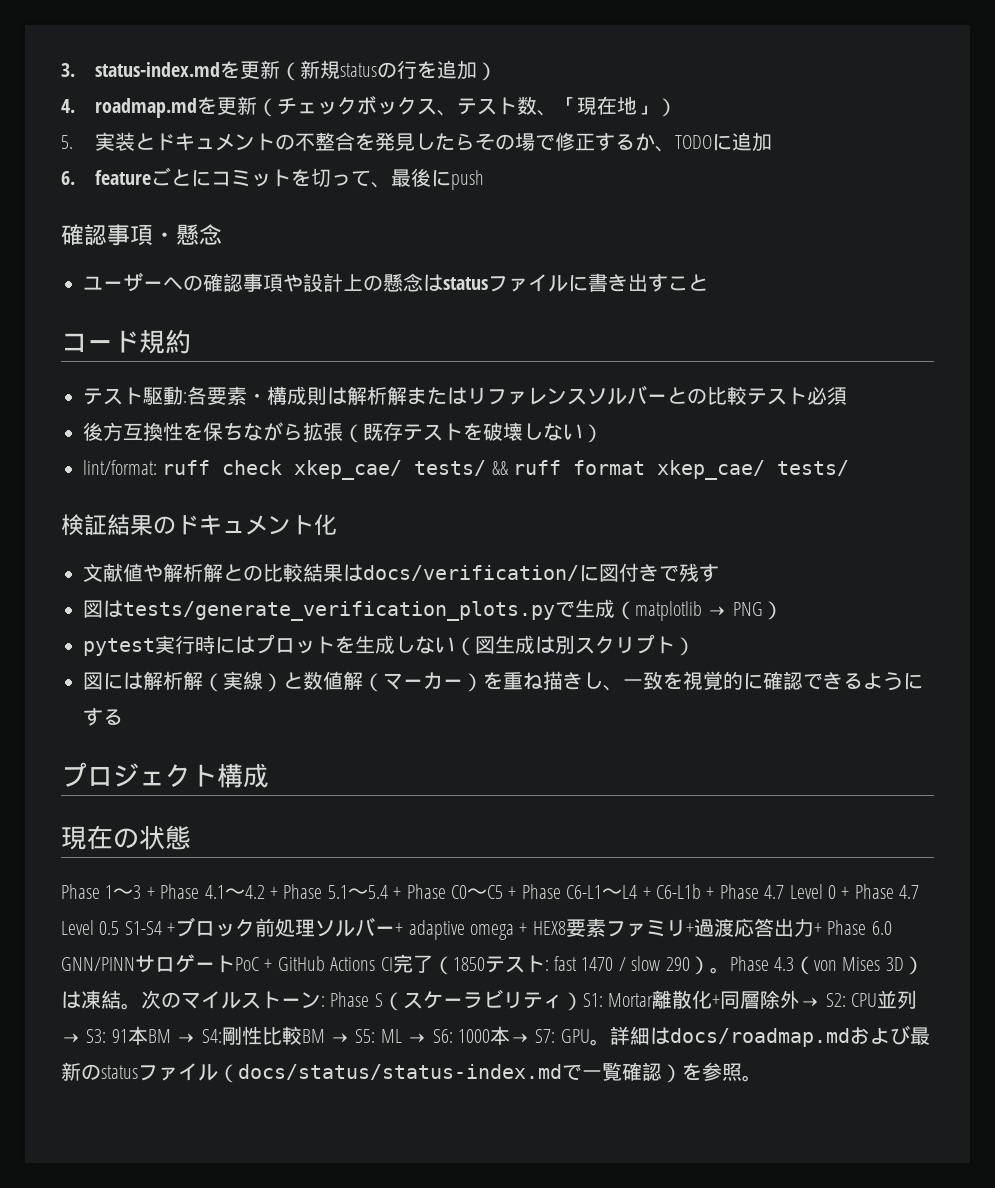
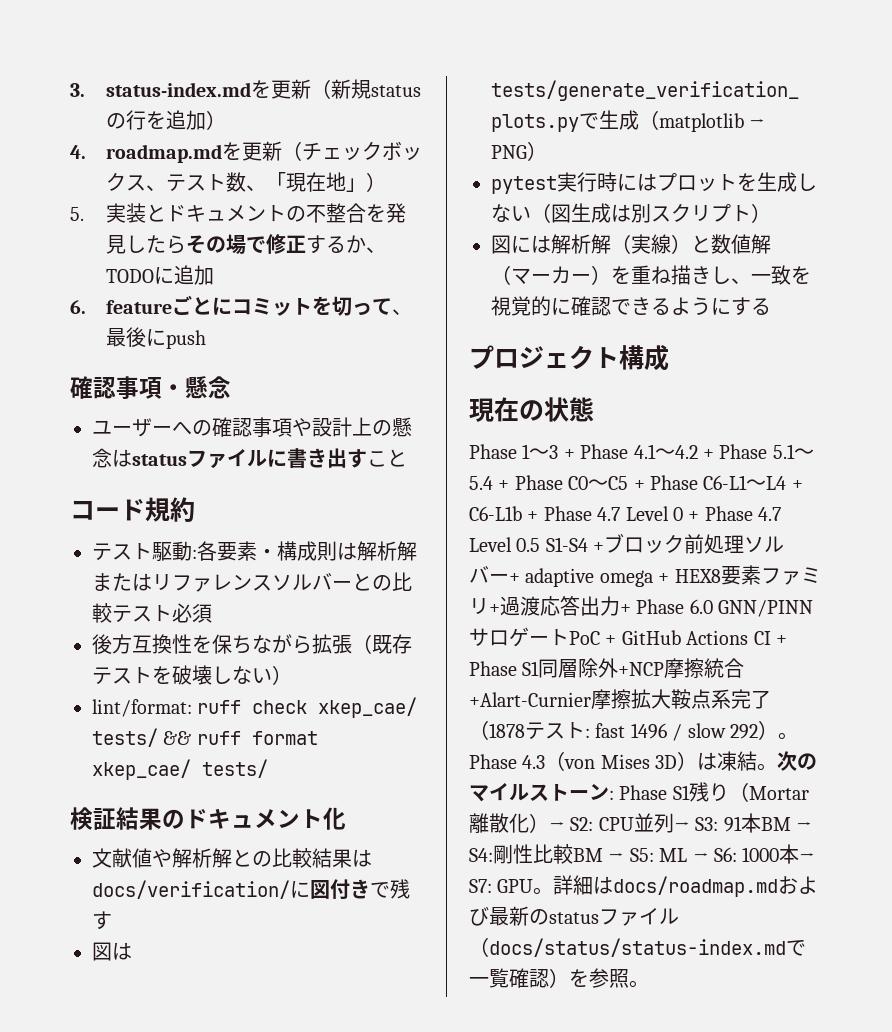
- Phase 1〜3 + Phase 4.1〜4.2 + Phase 5.1〜5.4 + Phase C0〜C5 + Phase C6-L1〜L4 + C6-L1b + Phase 4.7 Level 0 + Phase 4.7 Level 0.5 S1-S4 +ブロック前処理ソルバー+ adaptive omega + HEX8要素ファミリ+過渡応答出力+ Phase 6.0 GNN/PINNサロゲートPoC + GitHub Actions CI完了（1850テスト:
+ Phase 1〜3 + Phase 4.1〜4.2 + Phase 5.1〜5.4 + Phase C0〜C5 + Phase C6-L1〜L4 + C6-L1b + Phase 4.7 Level 0 + Phase 4.7 Level 0.5 S1-S4 +ブロック前処理ソルバー+ adaptive omega + HEX8要素ファミリ+過渡応答出力+ Phase 6.0 GNN/PINNサロゲートPoC + GitHub Actions CI + Phase S1同層除外+NCP摩擦統合+Alart-Curnier摩擦拡大鞍点系完了（1878テスト:
- fast 1470 / slow 290）。
+ fast 1496 / slow 292）。
- 次のマイルストーン: Phase S（スケーラビリティ）S1: Mortar離散化+同層除外→ S2: CPU並列→ S3: 91本BM → S4:剛性比較BM → S5: ML → S6: 1000本→ S7: GPU。
+ 次のマイルストーン: Phase S1残り（Mortar離散化）→ S2: CPU並列→ S3: 91本BM → S4:剛性比較BM → S5: ML → S6: 1000本→ S7: GPU。

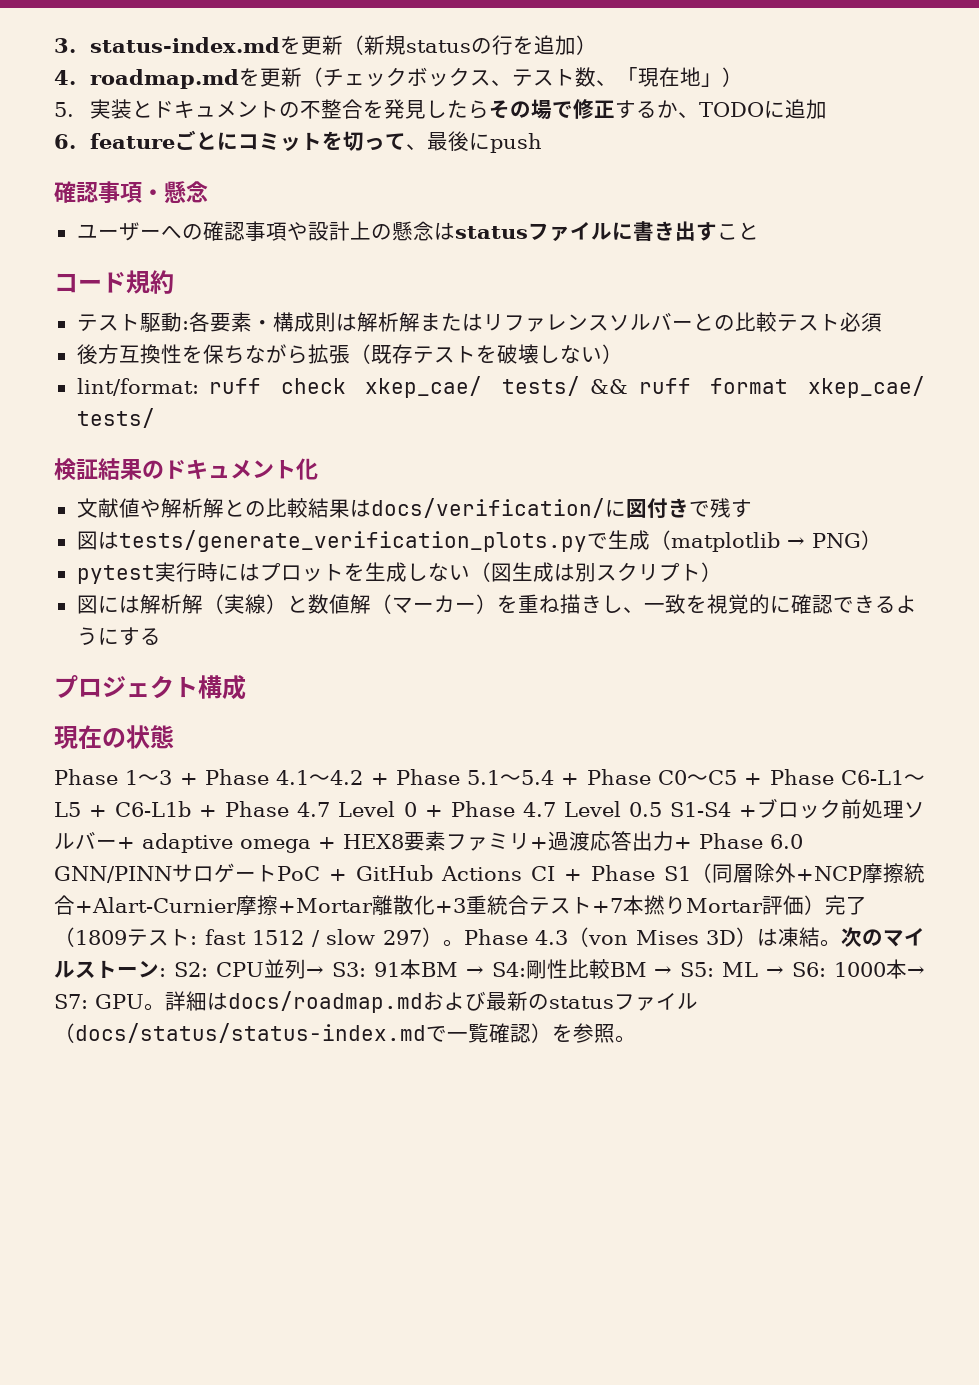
- Phase 1〜3 + Phase 4.1〜4.2 + Phase 5.1〜5.4 + Phase C0〜C5 + Phase C6-L1〜L4 + C6-L1b + Phase 4.7 Level 0 + Phase 4.7 Level 0.5 S1-S4 +ブロック前処理ソルバー+ adaptive omega + HEX8要素ファミリ+過渡応答出力+ Phase 6.0 GNN/PINNサロゲートPoC + GitHub Actions CI + Phase S1同層除外+NCP摩擦統合+Alart-Curnier摩擦拡大鞍点系完了（1878テスト:
+ Phase 1〜3 + Phase 4.1〜4.2 + Phase 5.1〜5.4 + Phase C0〜C5 + Phase C6-L1〜L5 + C6-L1b + Phase 4.7 Level 0 + Phase 4.7 Level 0.5 S1-S4 +ブロック前処理ソルバー+ adaptive omega + HEX8要素ファミリ+過渡応答出力+ Phase 6.0 GNN/PINNサロゲートPoC + GitHub Actions CI + Phase S1（同層除外+NCP摩擦統合+Alart-Curnier摩擦+Mortar離散化+3重統合テスト+7本撚りMortar評価）完了（1809テスト:
- fast 1496 / slow 292）。
+ fast 1512 / slow 297）。
- 次のマイルストーン: Phase S1残り（Mortar離散化）→ S2: CPU並列→ S3: 91本BM → S4:剛性比較BM → S5: ML → S6: 1000本→ S7: GPU。
+ 次のマイルストーン: S2: CPU並列→ S3: 91本BM → S4:剛性比較BM → S5: ML → S6: 1000本→ S7: GPU。

